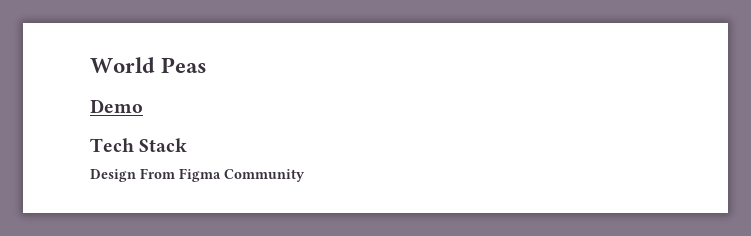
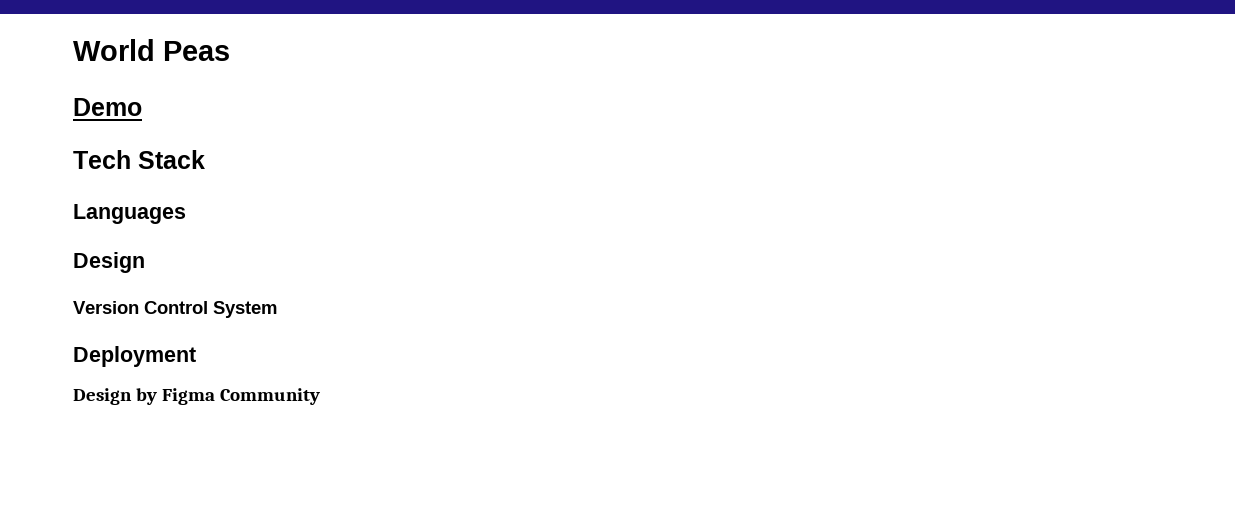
- Design From Figma Community
+ Languages
+ Design
+ Version Control System
+ Deployment
+ Design by Figma Community

